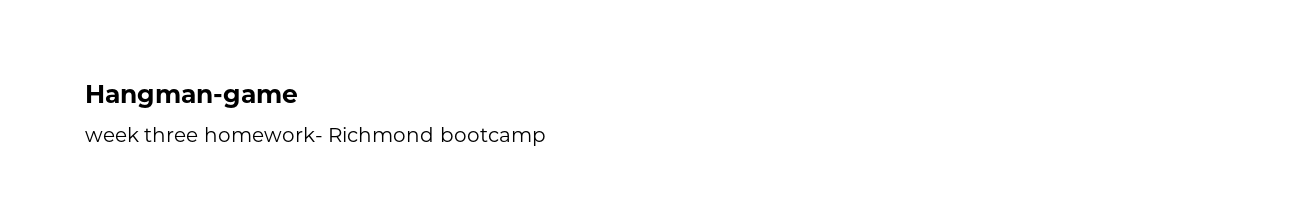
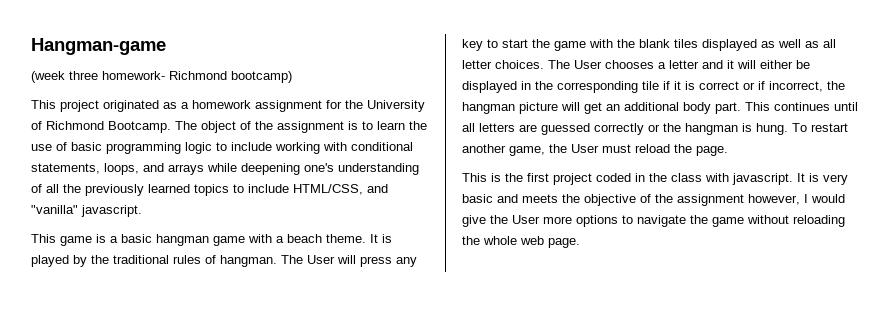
- week three homework- Richmond bootcamp
+ (week three homework- Richmond bootcamp)
+ This project originated as a homework assignment for the University of Richmond Bootcamp. The object of the assignment is to learn the use of basic programming logic to include working with conditional statements, loops, and arrays while deepening one's understanding of all the previously learned topics to include HTML/CSS, and "vanilla" javascript.
+ This game is a basic hangman game with a beach theme. It is played by the traditional rules of hangman. The User will press any key to start the game with the blank tiles displayed as well as all letter choices. The User chooses a letter and it will either be displayed in the corresponding tile if it is correct or if incorrect, the hangman picture will get an additional body part. This continues until all letters are guessed correctly or the hangman is hung. To restart another game, the User must reload the page.
+ This is the first project coded in the class with javascript. It is very basic and meets the objective of the assignment however, I would give the User more options to navigate the game without reloading the whole web page.

